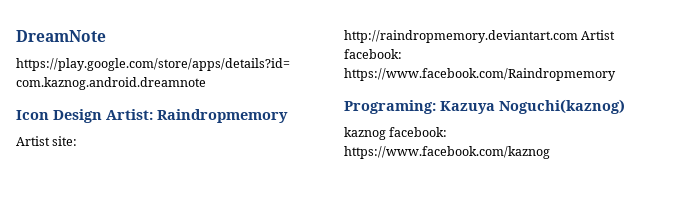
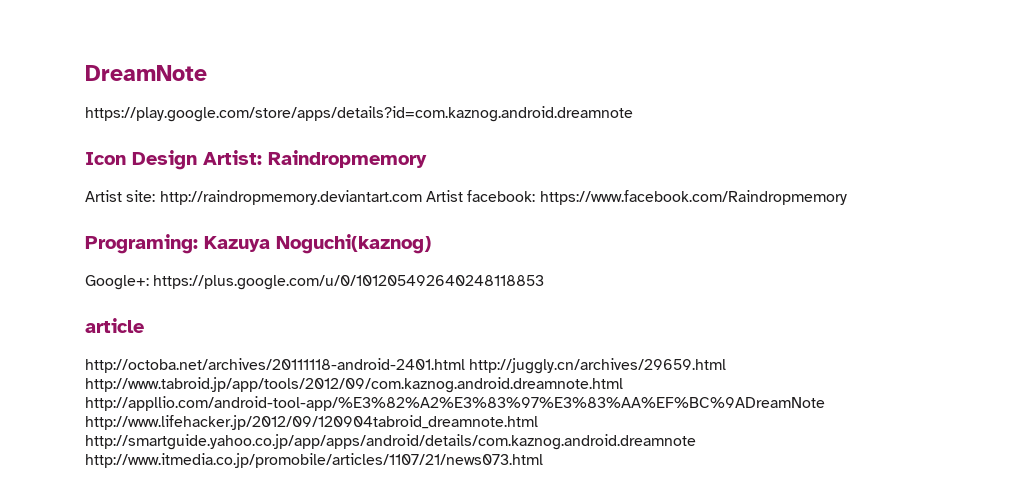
- kaznog facebook: https://www.facebook.com/kaznog
+ Google+: https://plus.google.com/u/0/101205492640248118853
+ article
+ http://octoba.net/archives/20111118-android-2401.html http://juggly.cn/archives/29659.html http://www.tabroid.jp/app/tools/2012/09/com.kaznog.android.dreamnote.html http://appllio.com/android-tool-app/%E3%82%A2%E3%83%97%E3%83%AA%EF%BC%9ADreamNote http://www.lifehacker.jp/2012/09/120904tabroid_dreamnote.html http://smartguide.yahoo.co.jp/app/apps/android/details/com.kaznog.android.dreamnote http://www.itmedia.co.jp/promobile/articles/1107/21/news073.html

